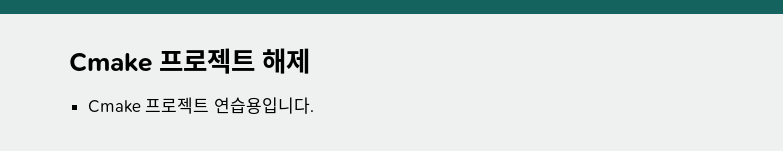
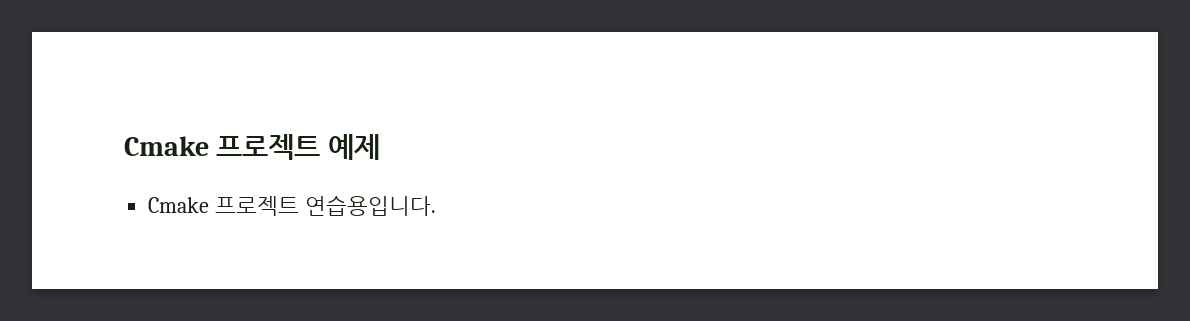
- Cmake 프로젝트 해제
+ Cmake 프로젝트 예제

